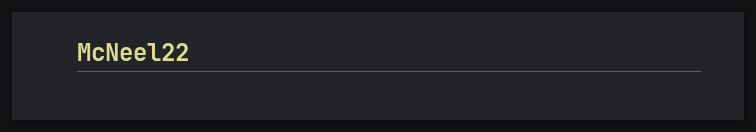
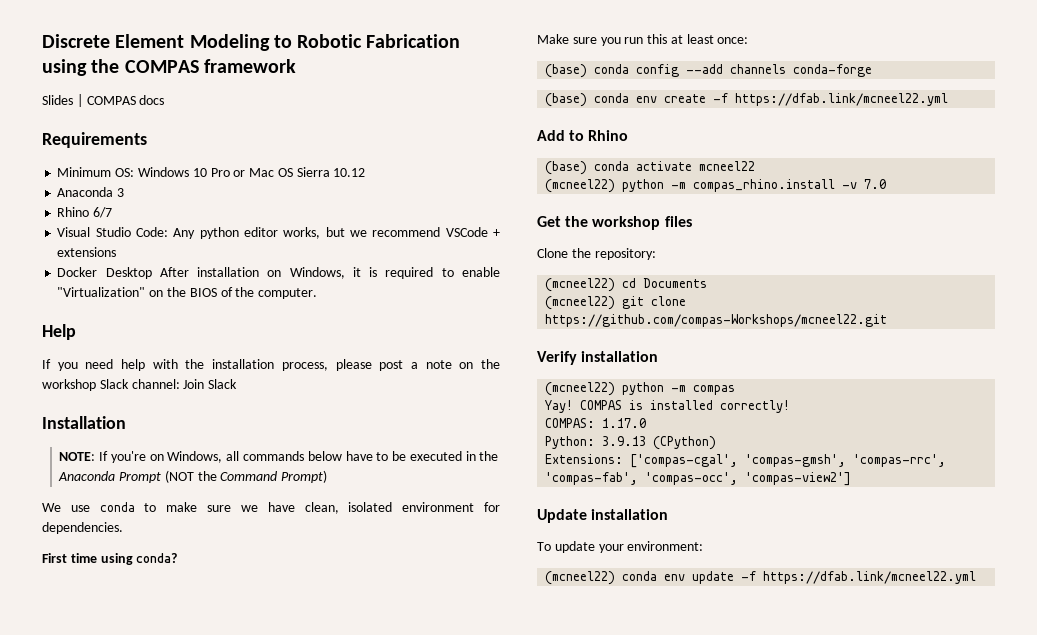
- McNeel22
+ Discrete Element Modeling to Robotic Fabrication using the COMPAS framework
+ Slides | COMPAS docs
+ Requirements
+ Minimum OS: Windows 10 Pro or Mac OS Sierra 10.12
+ Anaconda 3
+ Rhino 6/7
+ Visual Studio Code: Any python editor works, but we recommend VSCode + extensions
+ Docker Desktop After installation on Windows, it is required to enable "Virtualization" on the BIOS of the computer.
+ Help
+ If you need help with the installation process, please post a note on the workshop Slack channel: Join Slack
+ Installation
+ NOTE: If you're on Windows, all commands below have to be executed in the Anaconda Prompt (NOT the Command Prompt)
+ We use conda to make sure we have clean, isolated environment for dependencies.
+ First time using conda?
+ Make sure you run this at least once:
+ (base) conda config --add channels conda-forge
+ (base) conda env create -f https://dfab.link/mcneel22.yml
+ Add to Rhino
+ (base) conda activate mcneel22
+ (mcneel22) python -m compas_rhino.install -v 7.0
+ Get the workshop files
+ Clone the repository:
+ (mcneel22) cd Documents
+ (mcneel22) git clone https://github.com/compas-Workshops/mcneel22.git
+ Verify installation
+ (mcneel22) python -m compas
+ Yay! COMPAS is installed correctly!
+ COMPAS: 1.17.0
+ Python: 3.9.13 (CPython)
+ Extensions: ['compas-cgal', 'compas-gmsh', 'compas-rrc', 'compas-fab', 'compas-occ', 'compas-view2']
+ Update installation
+ To update your environment:
+ (mcneel22) conda env update -f https://dfab.link/mcneel22.yml

